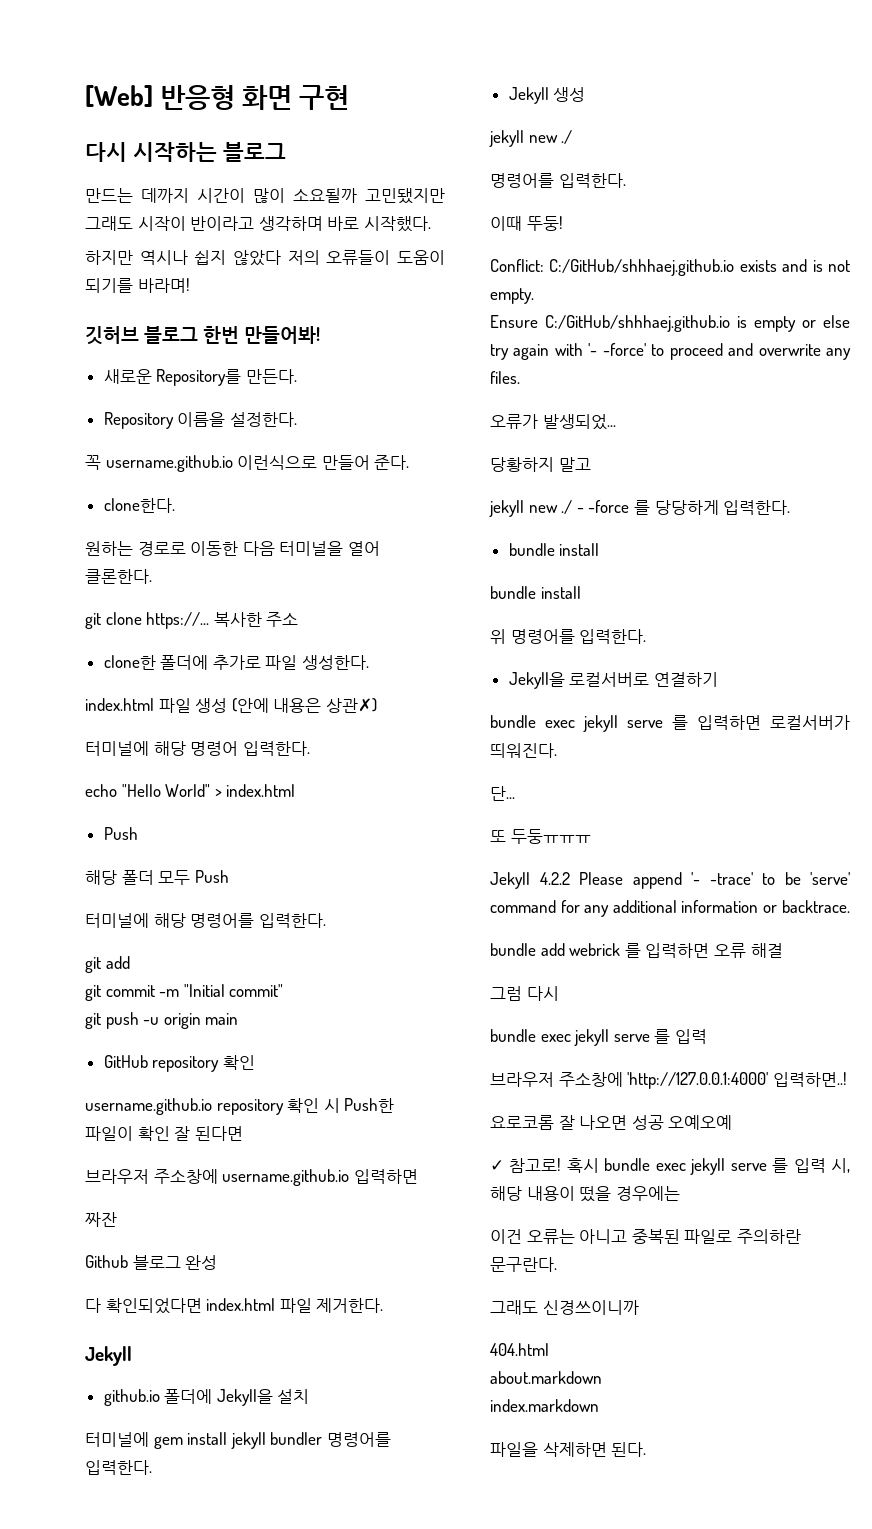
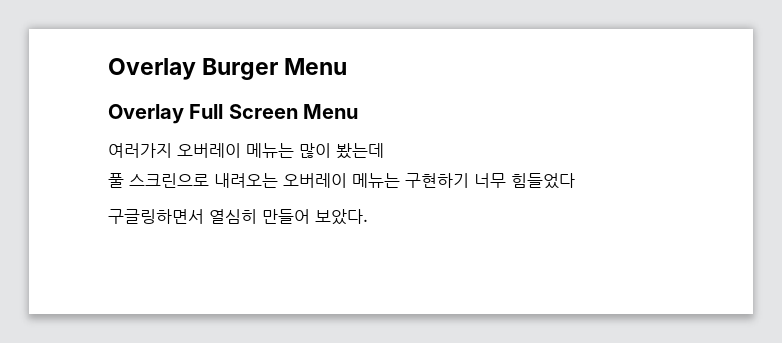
- [Web] 반응형 화면 구현
- 다시 시작하는 블로그
- 만드는 데까지 시간이 많이 소요될까 고민됐지만 그래도 시작이 반이라고 생각하며 바로 시작했다.
- 하지만 역시나 쉽지 않았다 저의 오류들이 도움이 되기를 바라며!
- 깃허브 블로그 한번 만들어봐!
- 새로운 Repository를 만든다.
- Repository 이름을 설정한다.
- 꼭 username.github.io 이런식으로 만들어 준다.
- clone한다.
- 원하는 경로로 이동한 다음 터미널을 열어 클론한다.
- git clone https://... 복사한 주소
- clone한 폴더에 추가로 파일 생성한다.
- index.html 파일 생성 (안에 내용은 상관✗)
- 터미널에 해당 명령어 입력한다.
- echo "Hello World" > index.html
- Push
- 해당 폴더 모두 Push
- 터미널에 해당 명령어를 입력한다.
- git add
- git commit -m "lnitial commit"
- git push -u origin main
- GitHub repository 확인
- username.github.io repository 확인 시 Push한 파일이 확인 잘 된다면
- 브라우저 주소창에 username.github.io 입력하면
- 짜잔
- Github 블로그 완성
- 다 확인되었다면 index.html 파일 제거한다.
- Jekyll
- github.io 폴더에 Jekyll을 설치
- 터미널에 gem install jekyll bundler 명령어를 입력한다.
- Jekyll 생성
- jekyll new ./
- 명령어를 입력한다.
- 이때 뚜둥!
- Conflict: C:/GitHub/shhhaej.github.io exists and is not empty.
- Ensure C:/GitHub/shhhaej.github.io is empty or else try again with '- -force' to proceed and overwrite any files.
- 오류가 발생되었...
- 당황하지 말고
- jekyll new ./ - -force 를 당당하게 입력한다.
- bundle install
- bundle install
- 위 명령어를 입력한다.
- Jekyll을 로컬서버로 연결하기
- bundle exec jekyll serve 를 입력하면 로컬서버가 띄워진다.
- 단...
- 또 두둥ㅠㅠㅠ
- Jekyll 4.2.2 Please append '- -trace' to be 'serve' command for any additional information or backtrace.
- bundle add webrick 를 입력하면 오류 해결
- 그럼 다시
- bundle exec jekyll serve 를 입력
- 브라우저 주소창에 'http://127.0.0.1:4000' 입력하면..!
- 요로코롬 잘 나오면 성공 오예오예
- ✓ 참고로! 혹시 bundle exec jekyll serve 를 입력 시, 해당 내용이 떴을 경우에는
- 이건 오류는 아니고 중복된 파일로 주의하란 문구란다.
- 그래도 신경쓰이니까
- 404.html
- about.markdown
- index.markdown
- 파일을 삭제하면 된다.
+ Overlay Burger Menu
+ Overlay Full Screen Menu
+ 여러가지 오버레이 메뉴는 많이 봤는데
+ 풀 스크린으로 내려오는 오버레이 메뉴는 구현하기 너무 힘들었다
+ 구글링하면서 열심히 만들어 보았다.

